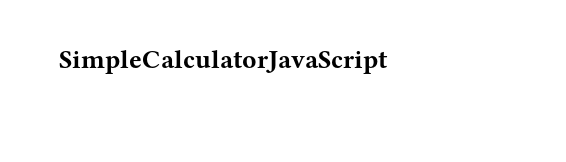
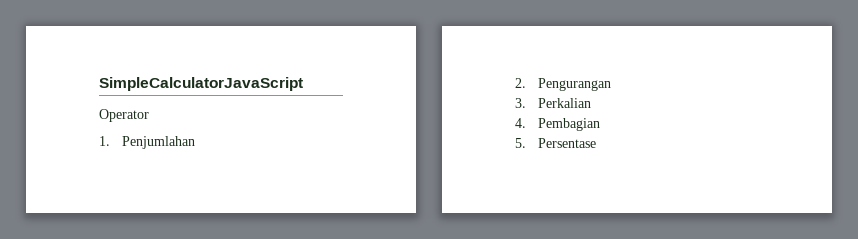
+ Operator
+ 1. Penjumlahan
+ 2. Pengurangan
+ 3. Perkalian
+ 4. Pembagian
+ 5. Persentase

